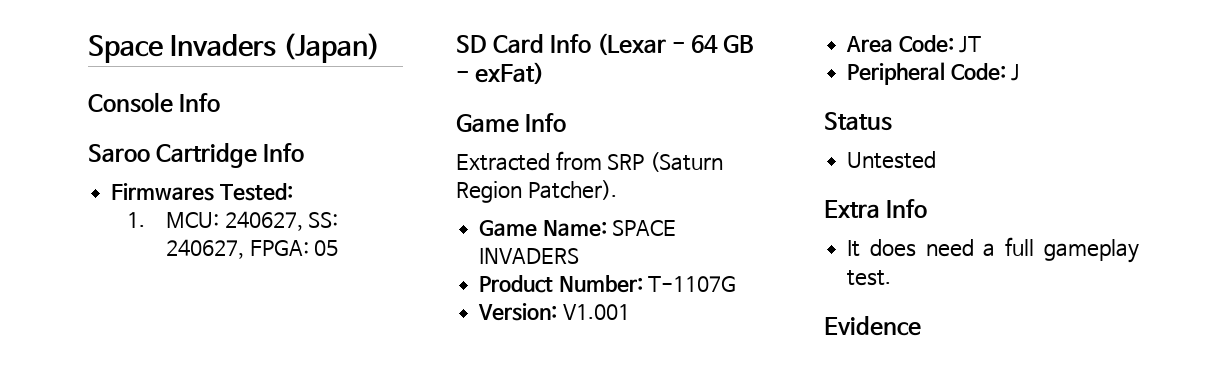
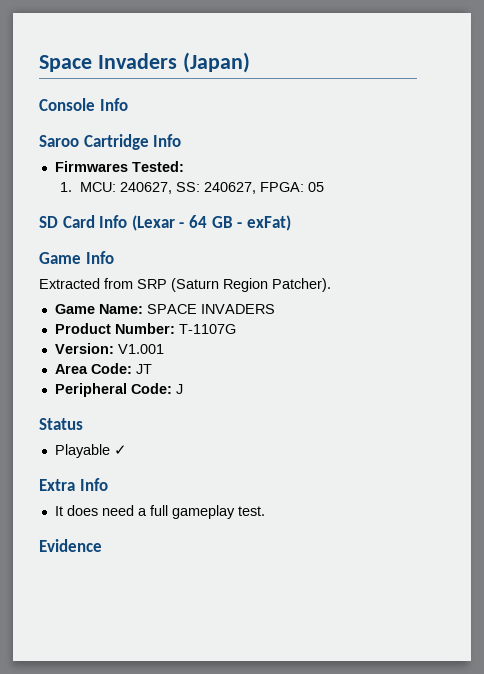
- Untested
+ Playable ✓

